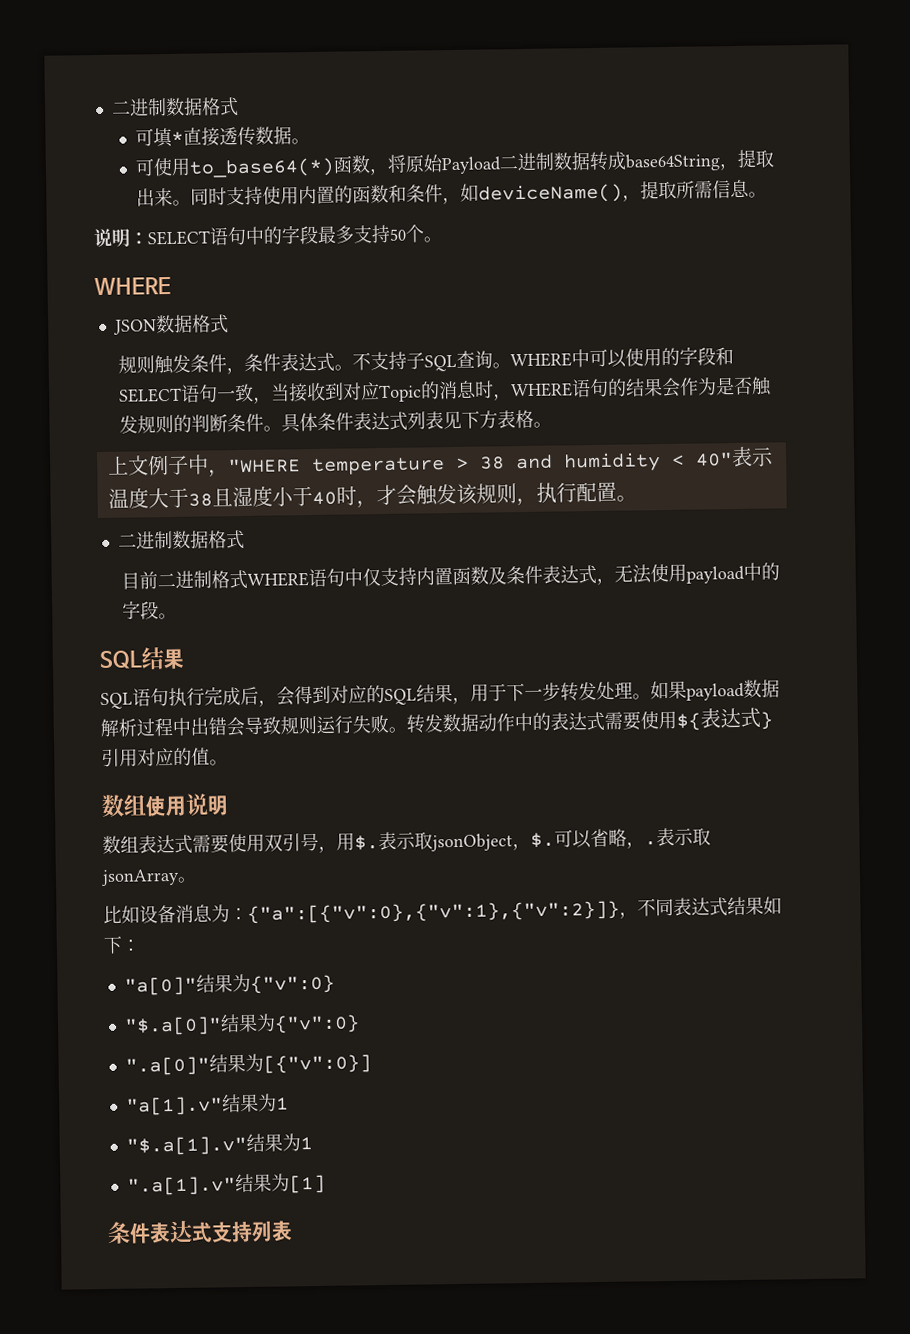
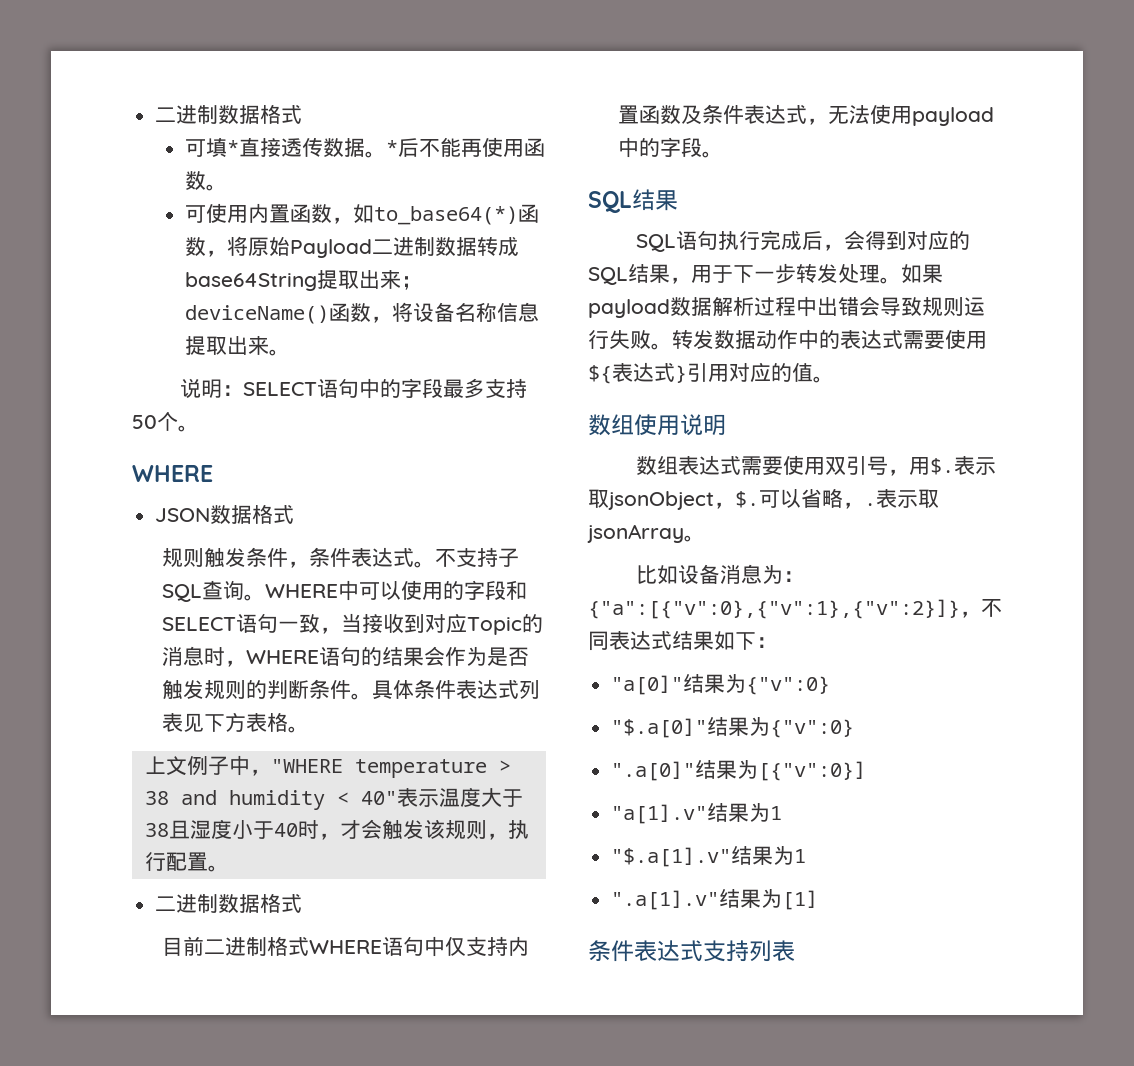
+ *后不能再使用函数。
- 可使用to_base64(*)函数，将原始Payload二进制数据转成base64String，提取出来。同时支持使用内置的函数和条件，如deviceName()，提取所需信息。
+ 可使用内置函数，如to_base64(*)函数，将原始Payload二进制数据转成base64String提取出来；deviceName()函数，将设备名称信息提取出来。

